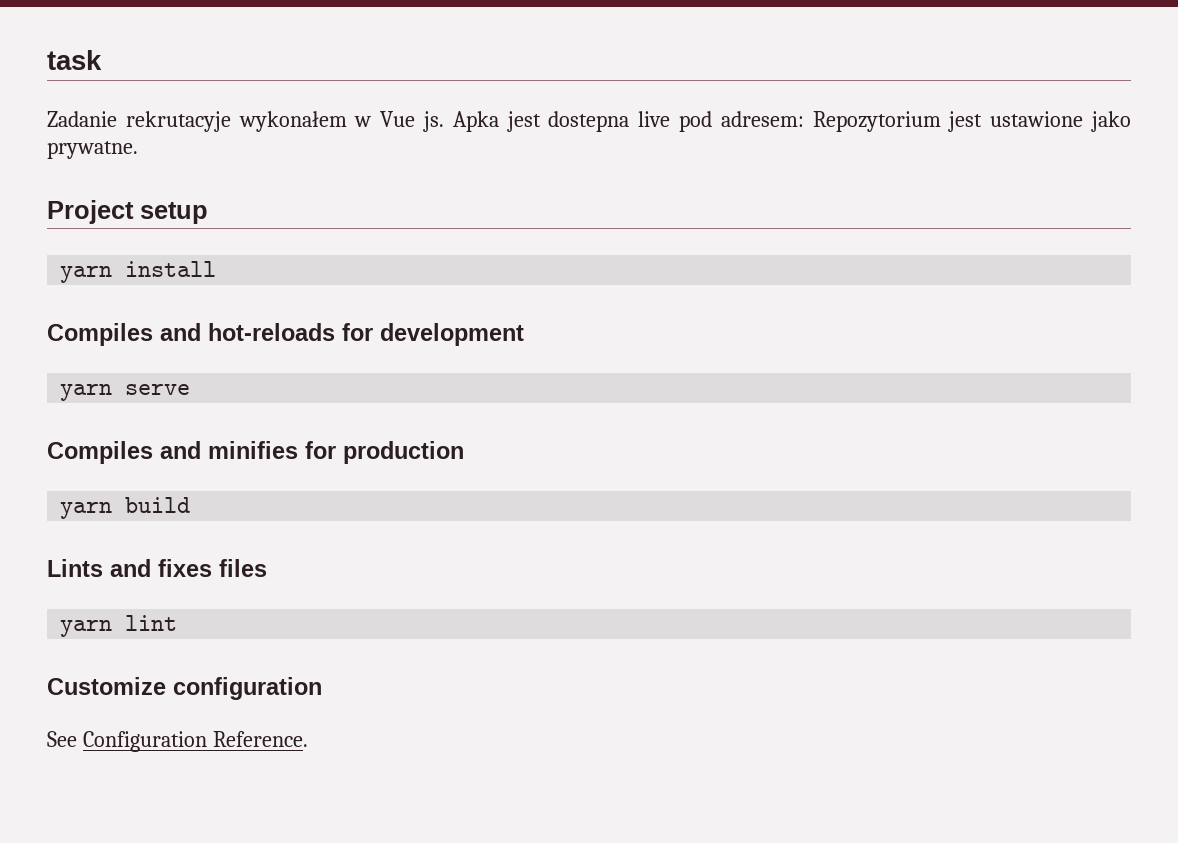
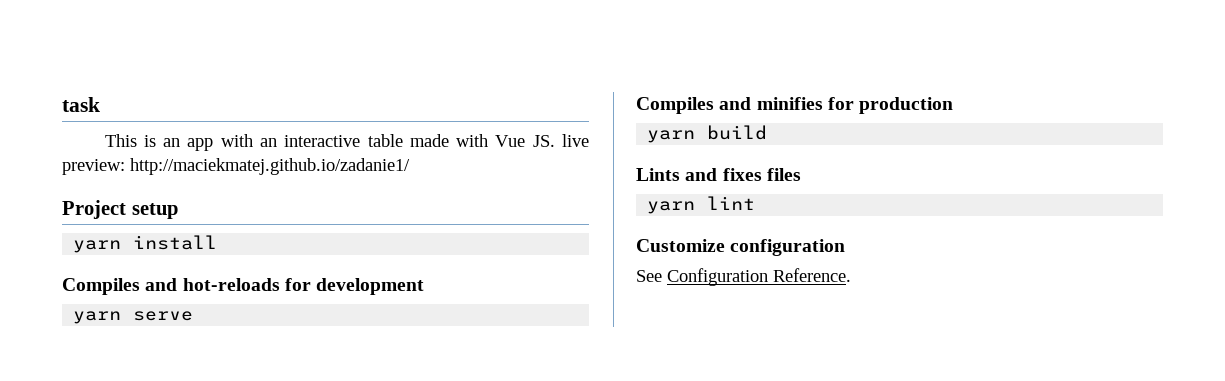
- Zadanie rekrutacyje wykonałem w Vue js. Apka jest dostepna live pod adresem: Repozytorium jest ustawione jako prywatne.
+ This is an app with an interactive table made with Vue JS. live preview: http://maciekmatej.github.io/zadanie1/

